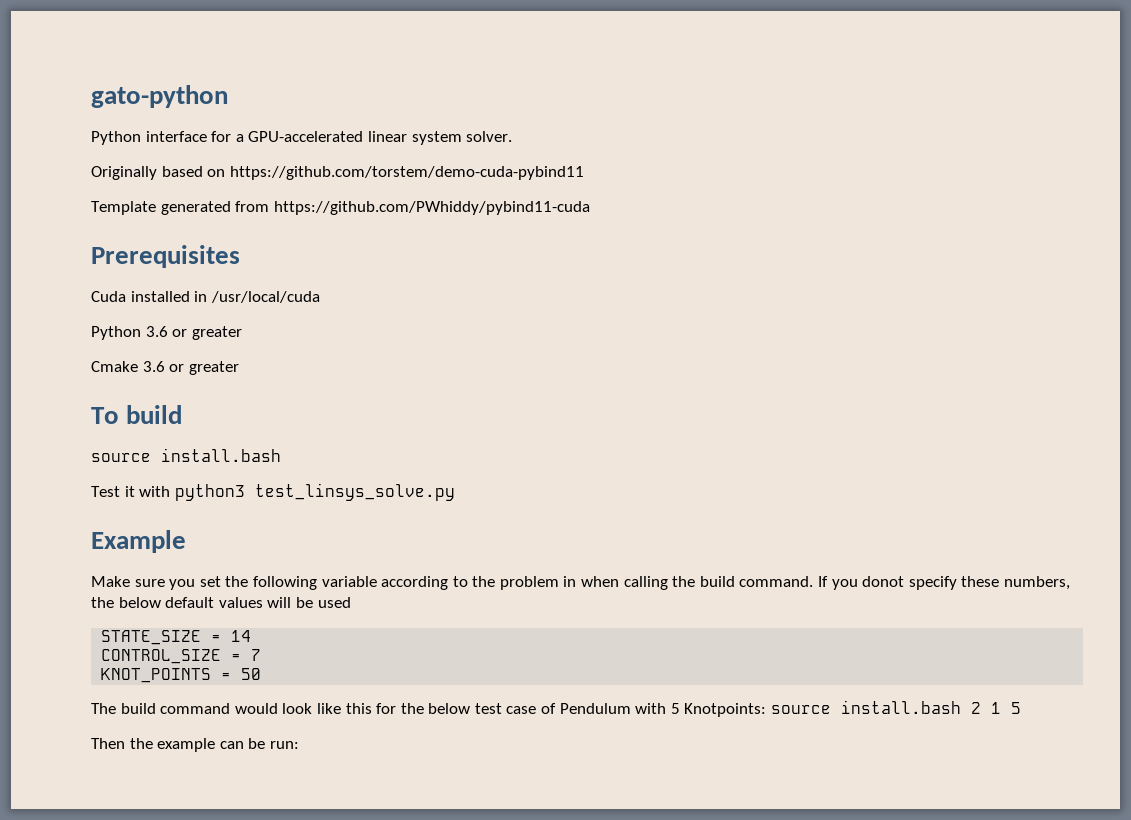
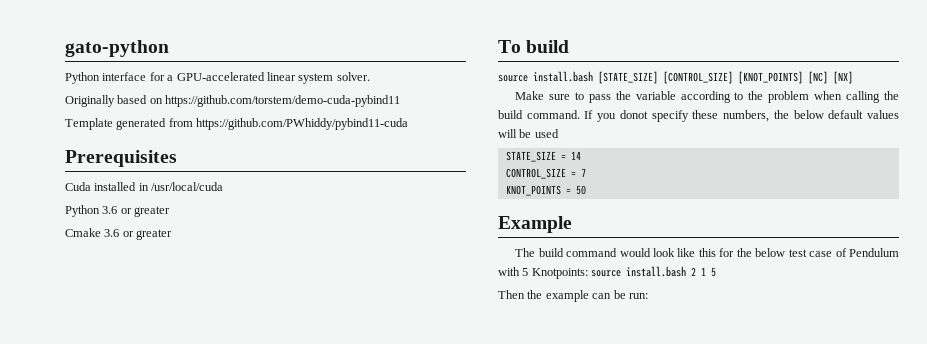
  To build
- source install.bash
- Test it with python3 test_linsys_solve.py
- Example
- Make sure you set the following variable according to the problem in when calling the build command.
+ source install.bash [STATE_SIZE] [CONTROL_SIZE] [KNOT_POINTS] [NC] [NX]
+ Make sure to pass the variable according to the problem when calling the build command.
+ Example

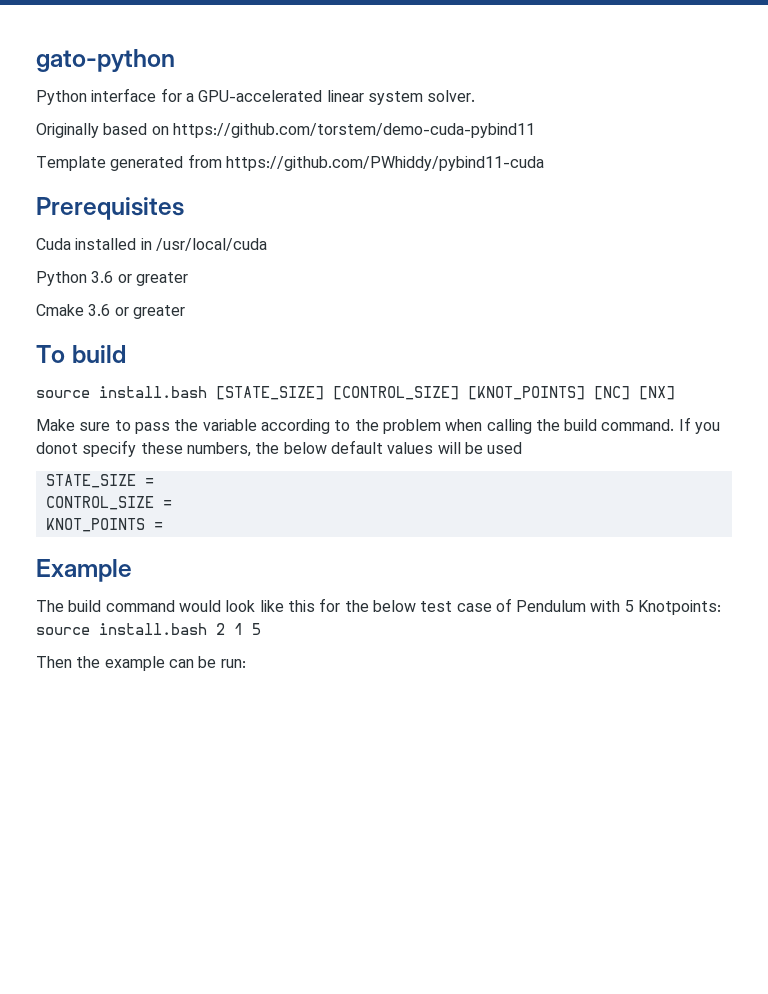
- STATE_SIZE = 14
+ STATE_SIZE =
- CONTROL_SIZE = 7
+ CONTROL_SIZE =
- KNOT_POINTS = 50
+ KNOT_POINTS =

